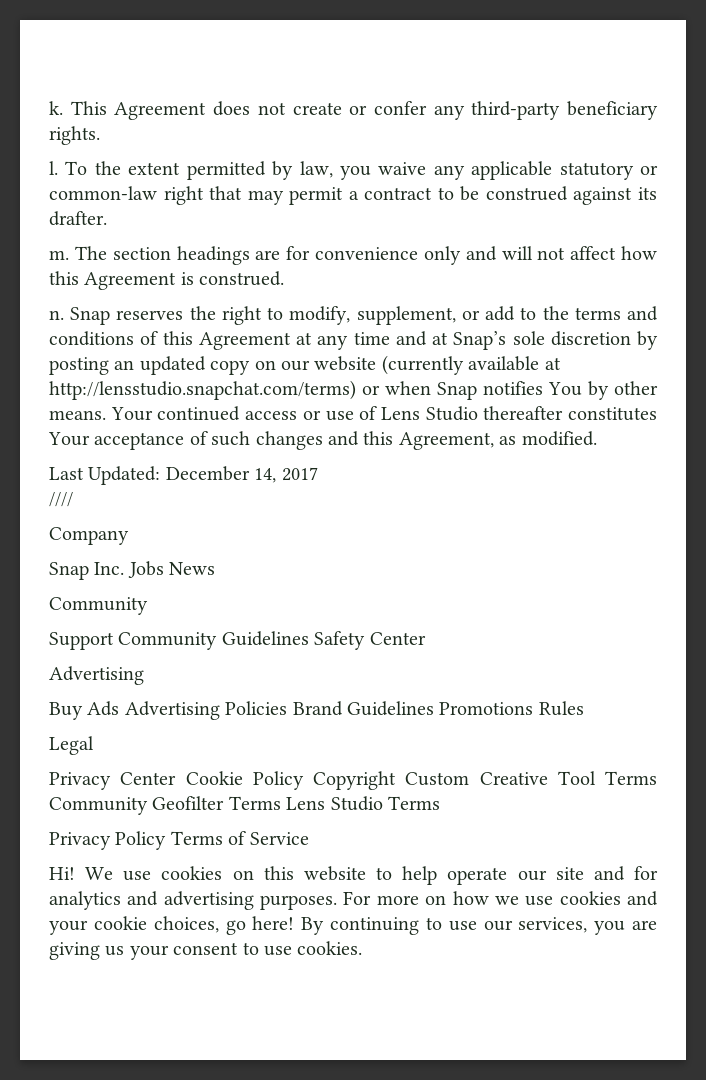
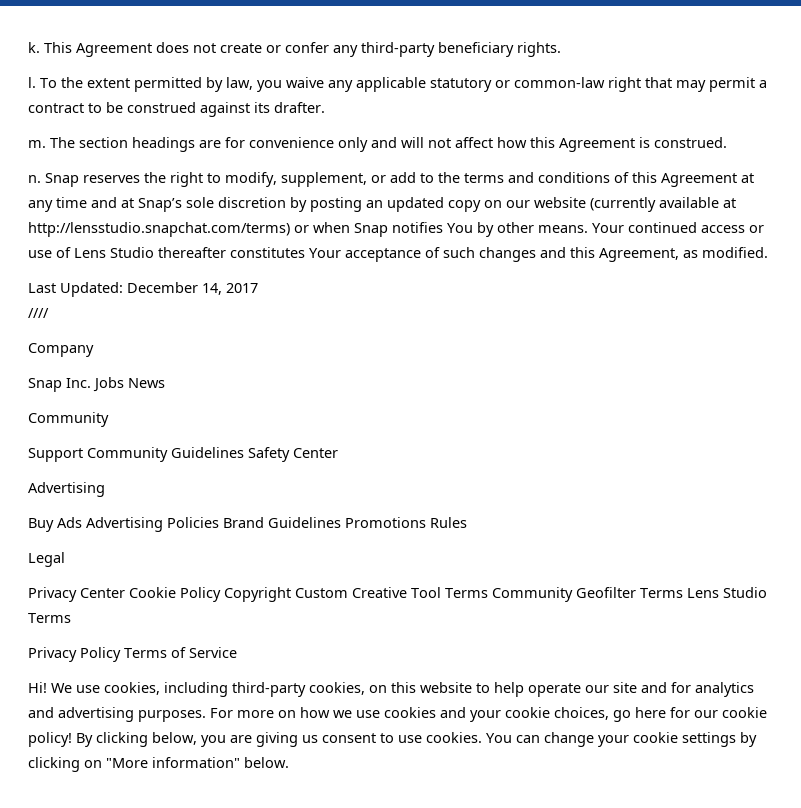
- We use cookies on this website to help operate our site and for analytics and advertising purposes.
+ We use cookies, including third-party cookies, on this website to help operate our site and for analytics and advertising purposes.
- For more on how we use cookies and your cookie choices, go here! By continuing to use our services, you are giving us your consent to use cookies.
+ For more on how we use cookies and your cookie choices, go here for our cookie policy! By clicking below, you are giving us consent to use cookies.
+ You can change your cookie settings by clicking on "More information" below.

